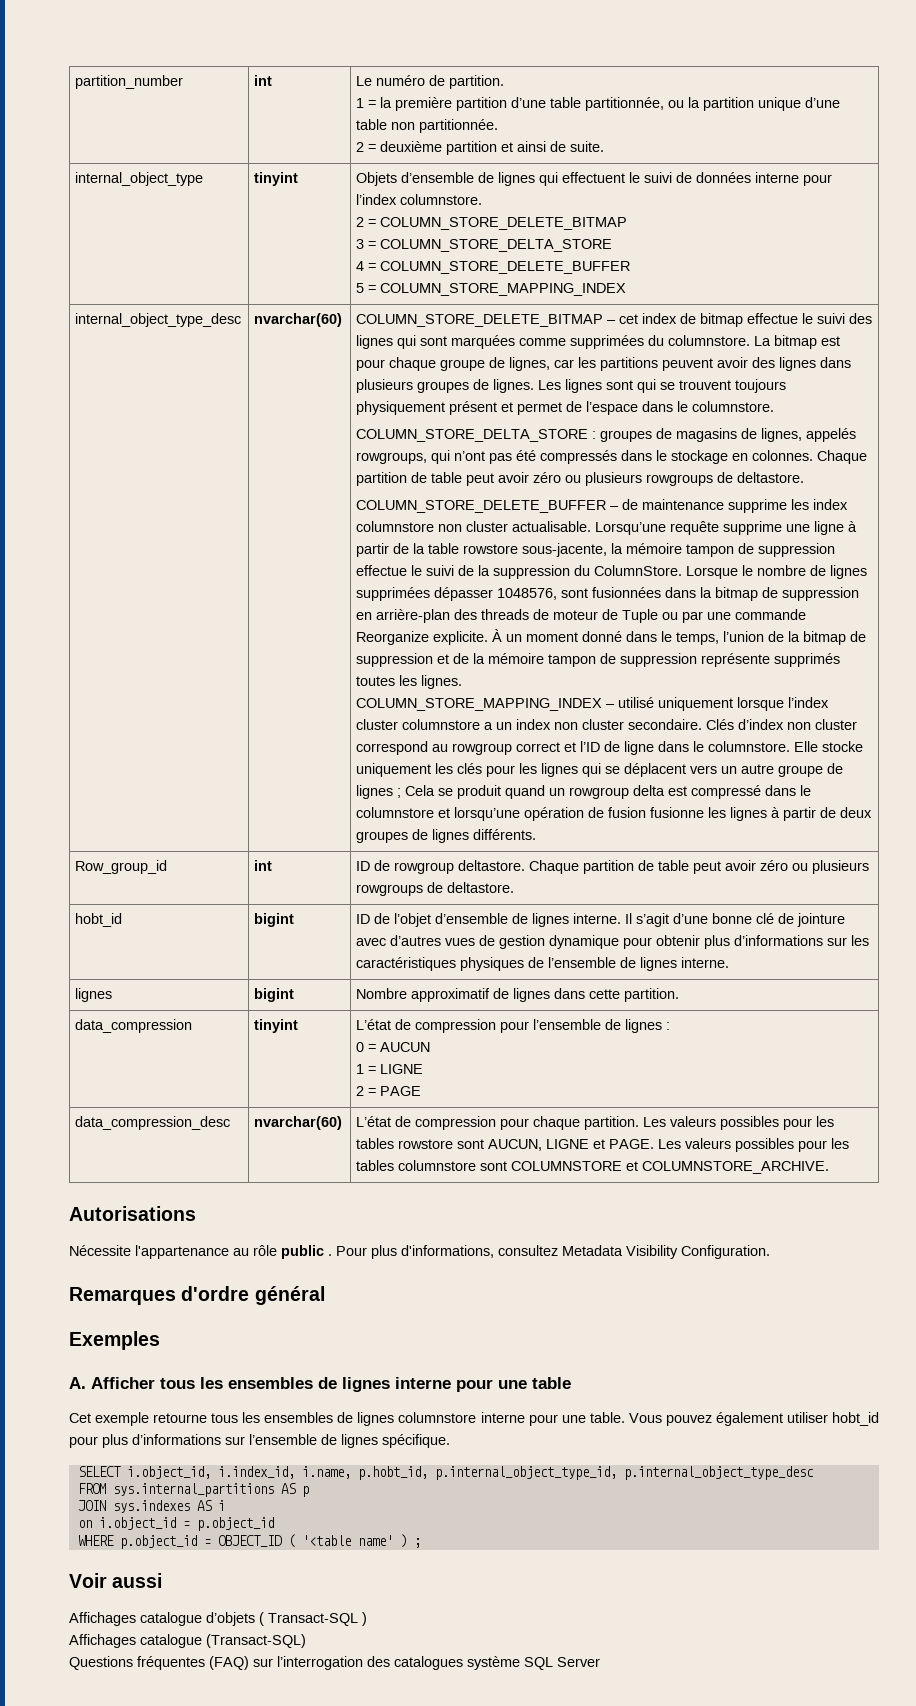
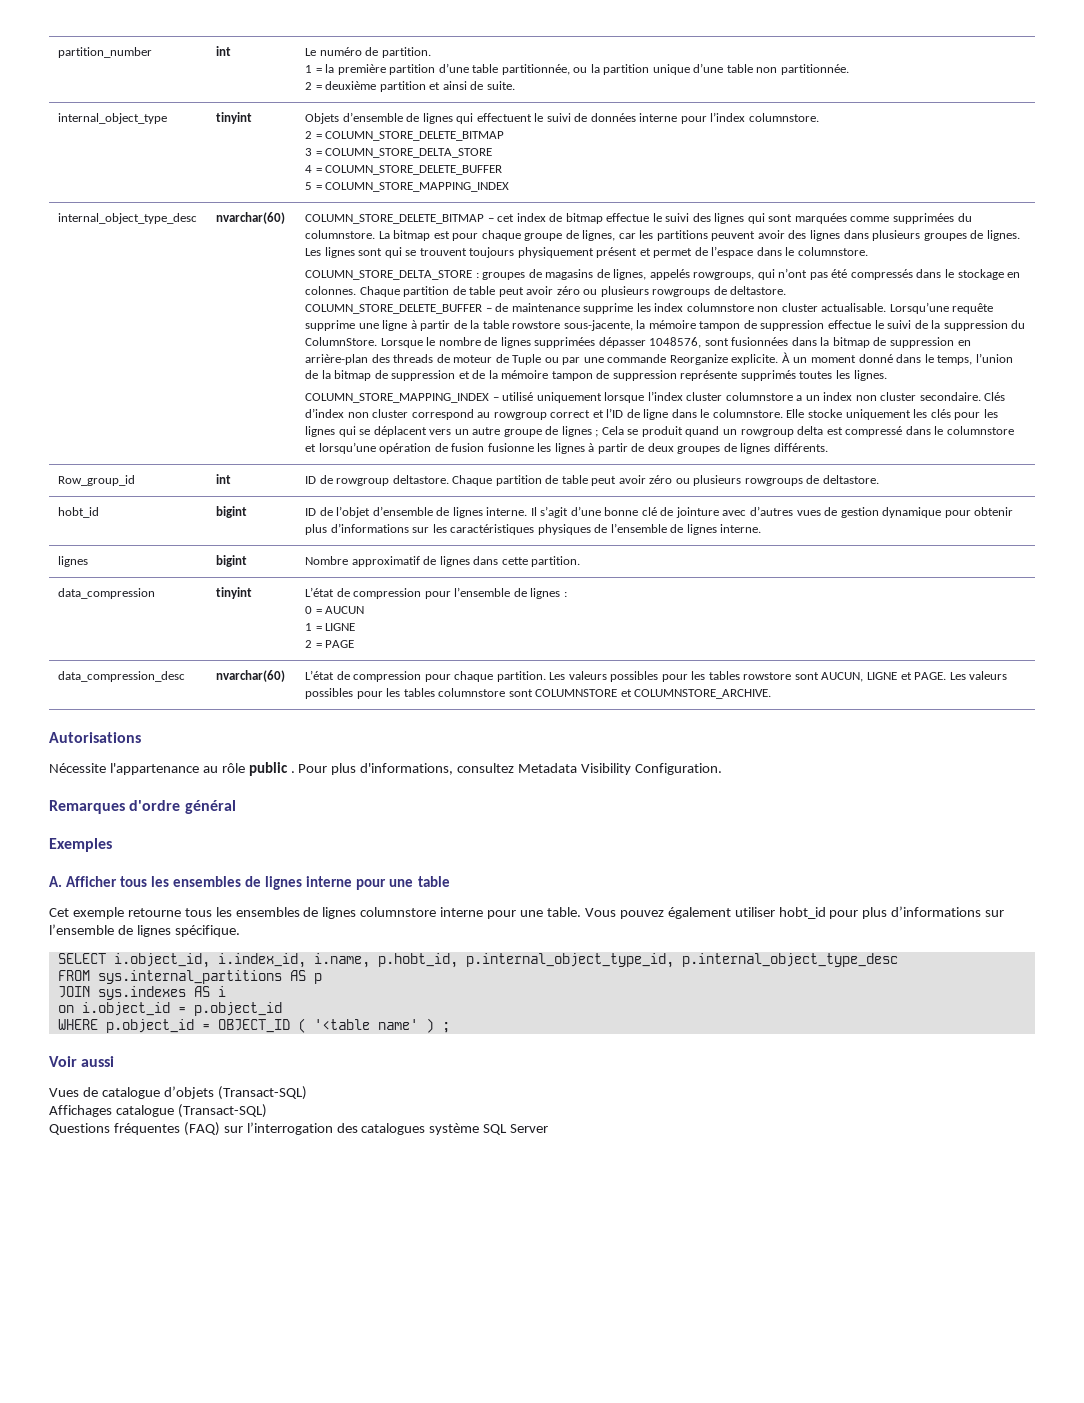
- Affichages catalogue d’objets ( Transact-SQL )
+ Vues de catalogue d’objets (Transact-SQL)

